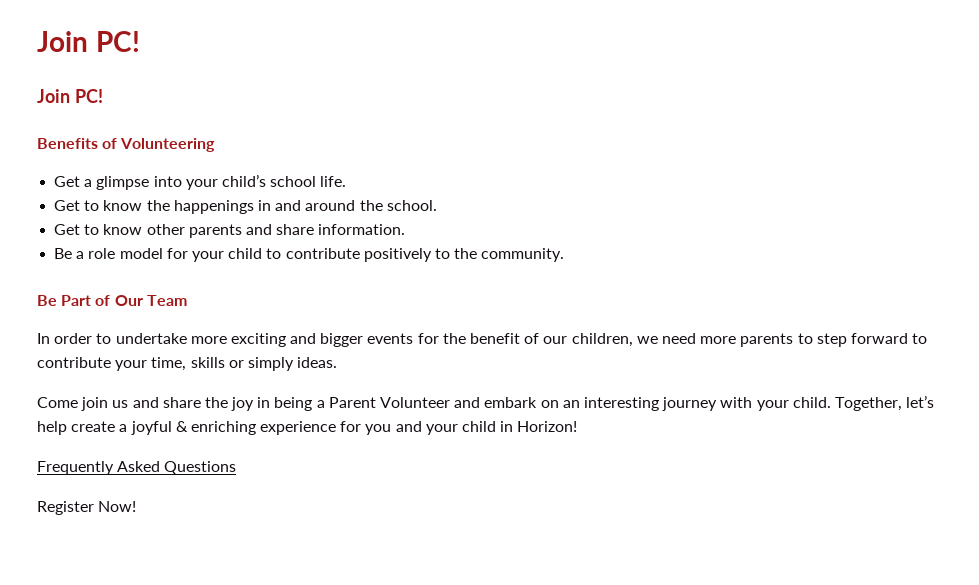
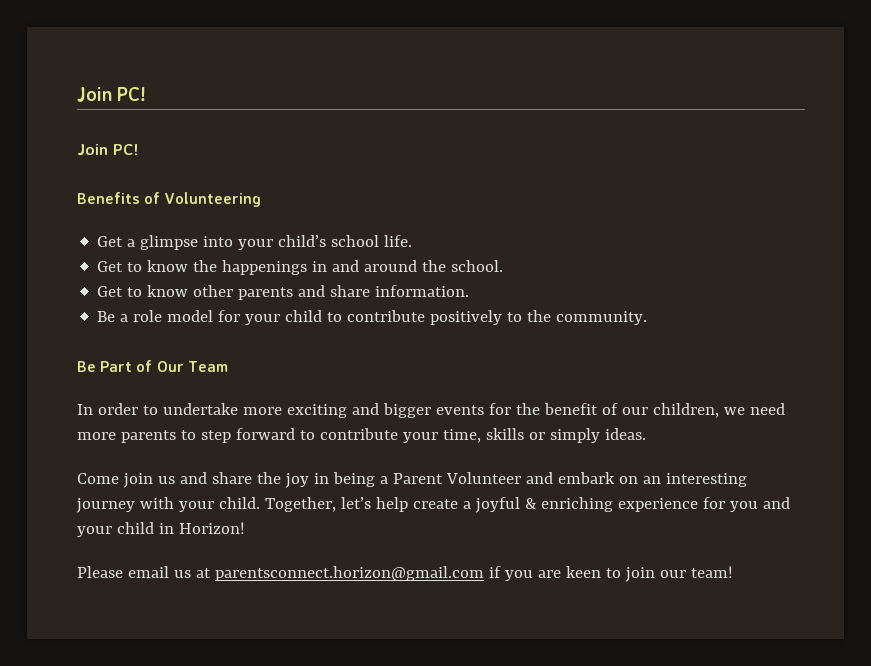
- Frequently Asked Questions
- Register Now!
+ Please email us at parentsconnect.horizon@gmail.com if you are keen to join our team!

